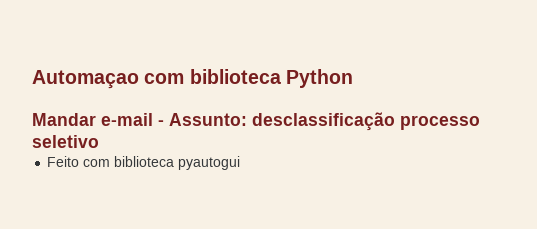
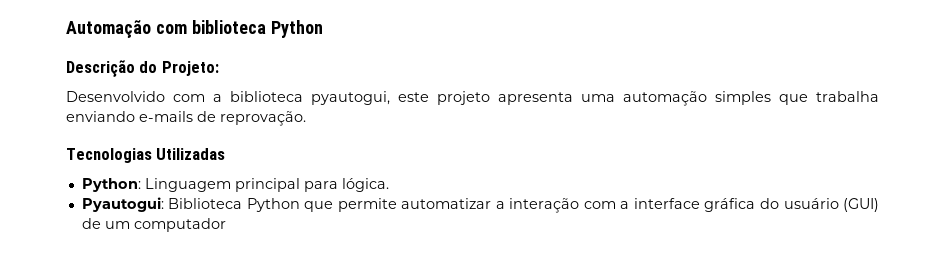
- Automaçao com biblioteca Python
+ Automação com biblioteca Python
- Mandar e-mail - Assunto: desclassificação processo seletivo
- Feito com biblioteca pyautogui
+ Descrição do Projeto:
+ Desenvolvido com a biblioteca pyautogui, este projeto apresenta uma automação simples que trabalha enviando e-mails de reprovação.
+ Tecnologias Utilizadas
+ Python: Linguagem principal para lógica.
+ Pyautogui: Biblioteca Python que permite automatizar a interação com a interface gráfica do usuário (GUI) de um computador

